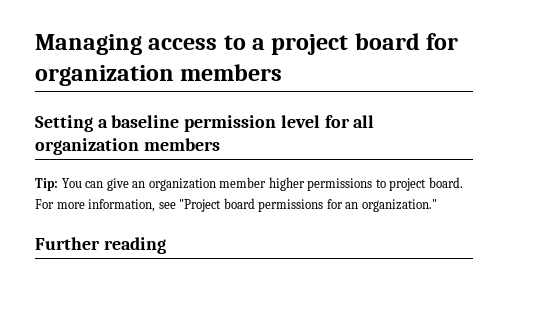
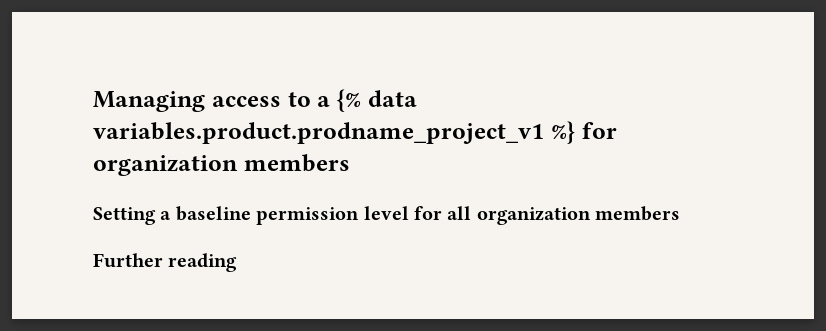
- Managing access to a project board for organization members
+ Managing access to a {% data variables.product.prodname_project_v1 %} for organization members
- Tip: You can give an organization member higher permissions to project board. For more information, see "Project board permissions for an organization."

